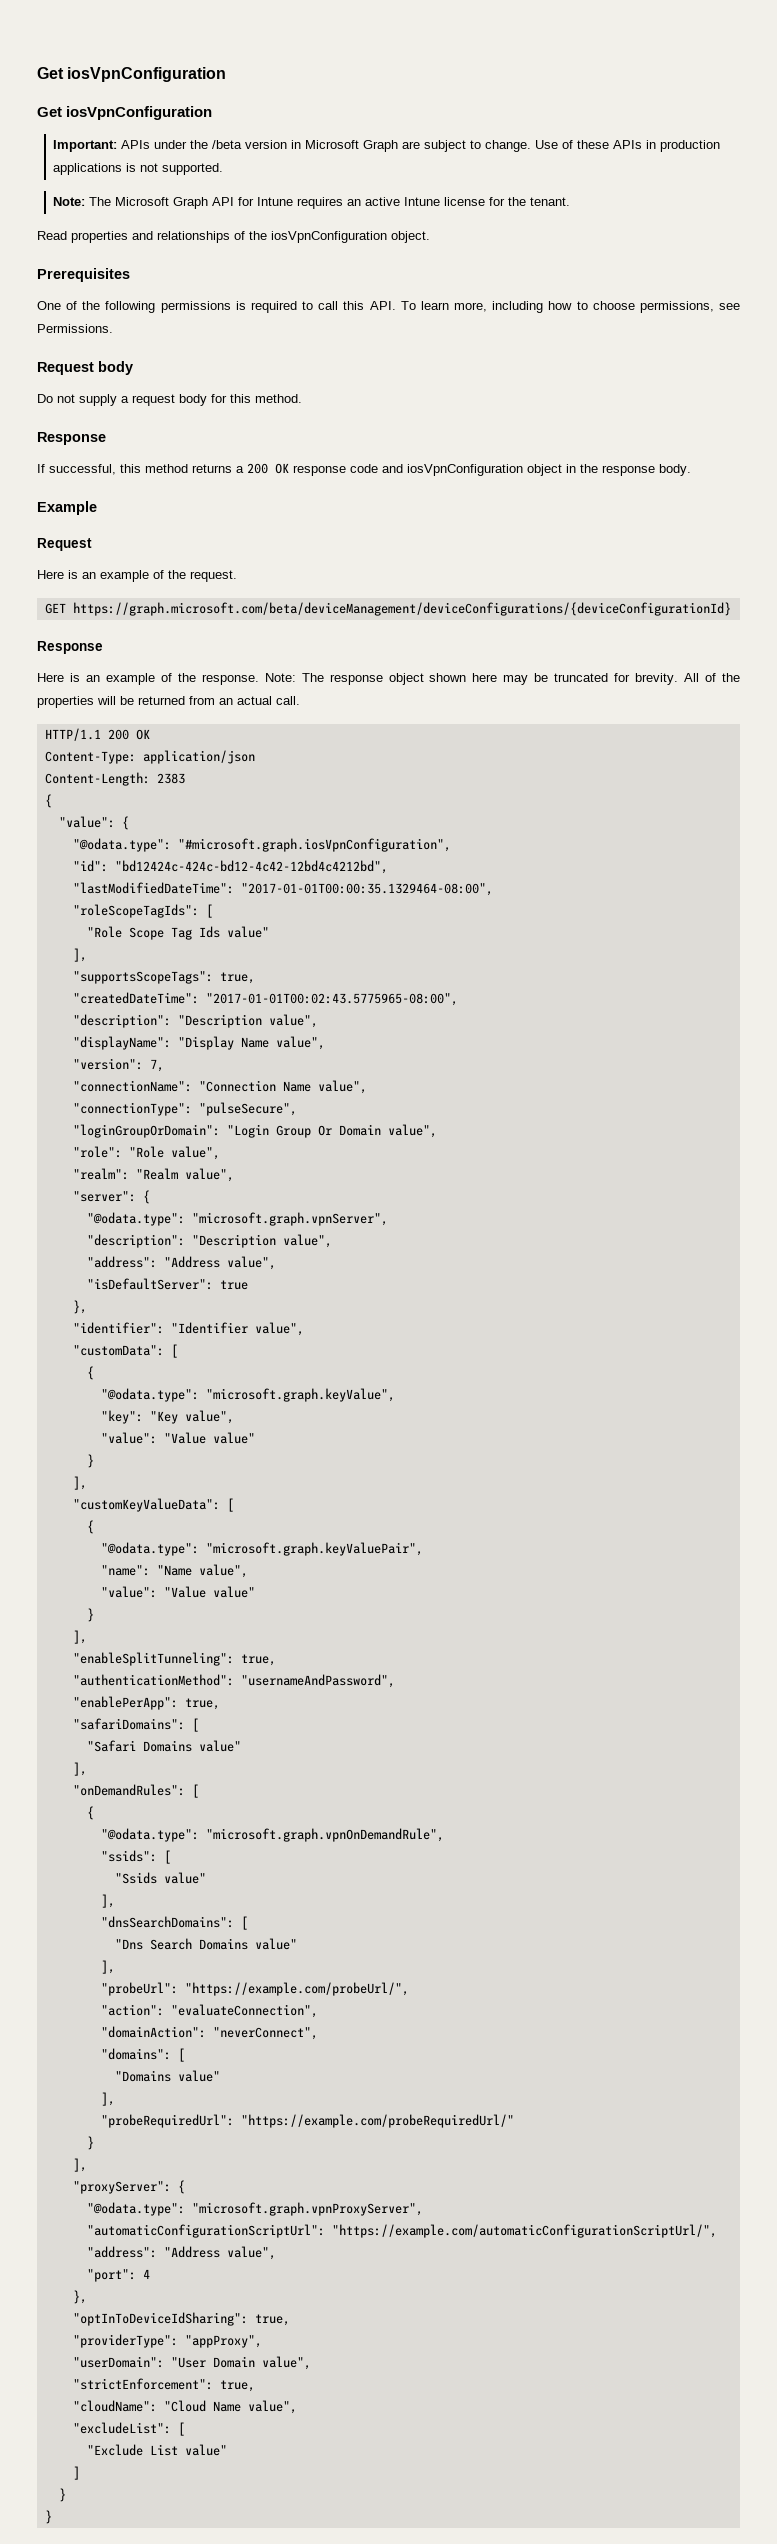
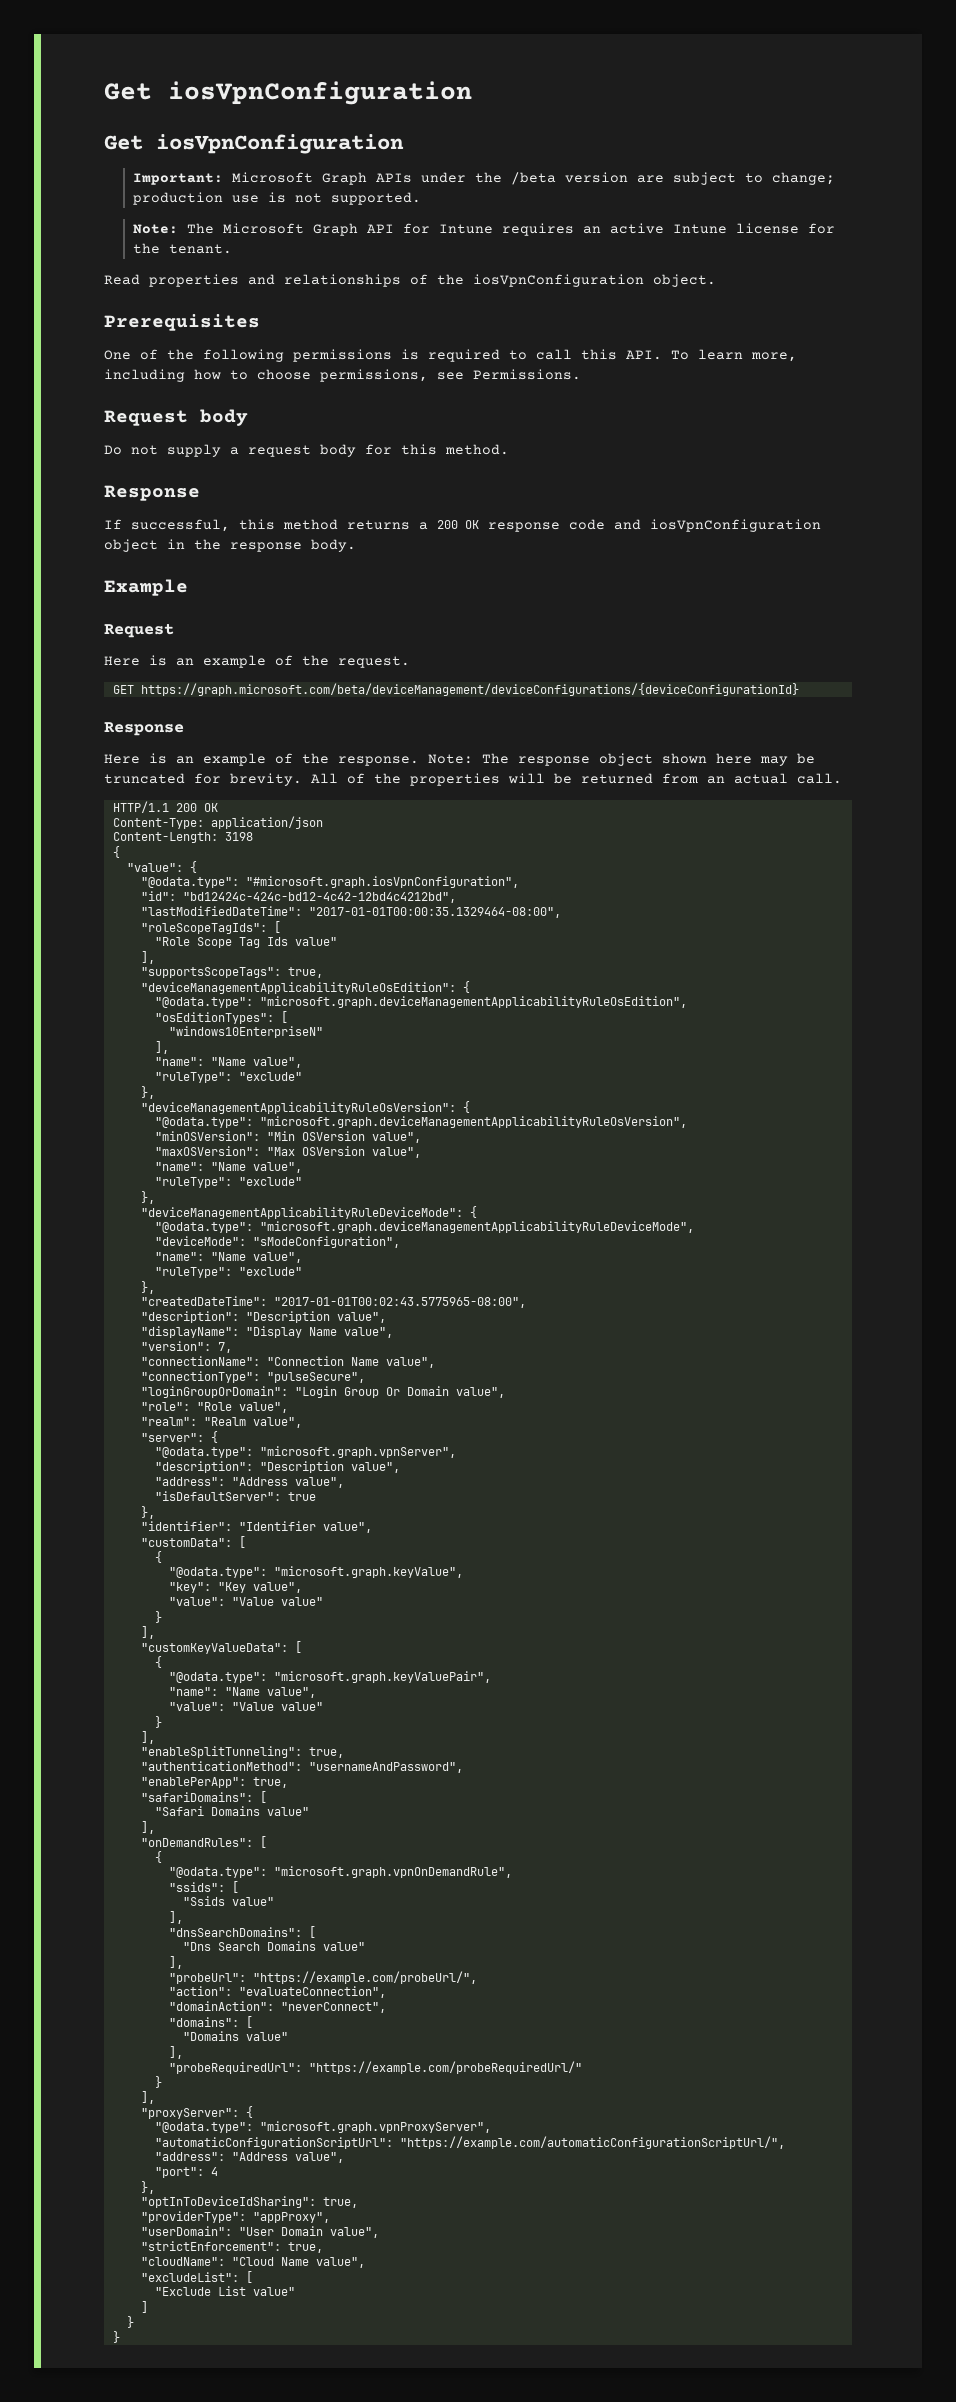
- Important: APIs under the /beta version in Microsoft Graph are subject to change. Use of these APIs in production applications is not supported.
+ Important: Microsoft Graph APIs under the /beta version are subject to change; production use is not supported.
- Content-Length: 2383
+ Content-Length: 3198
+ "deviceManagementApplicabilityRuleOsEdition": {
+ "@odata.type": "microsoft.graph.deviceManagementApplicabilityRuleOsEdition",
+ "osEditionTypes": [
+ "windows10EnterpriseN"
+ ],
+ "name": "Name value",
+ "ruleType": "exclude"
+ },
+ "deviceManagementApplicabilityRuleOsVersion": {
+ "@odata.type": "microsoft.graph.deviceManagementApplicabilityRuleOsVersion",
+ "minOSVersion": "Min OSVersion value",
+ "maxOSVersion": "Max OSVersion value",
+ "name": "Name value",
+ "ruleType": "exclude"
+ },
+ "deviceManagementApplicabilityRuleDeviceMode": {
+ "@odata.type": "microsoft.graph.deviceManagementApplicabilityRuleDeviceMode",
+ "deviceMode": "sModeConfiguration",
+ "name": "Name value",
+ "ruleType": "exclude"
+ },

